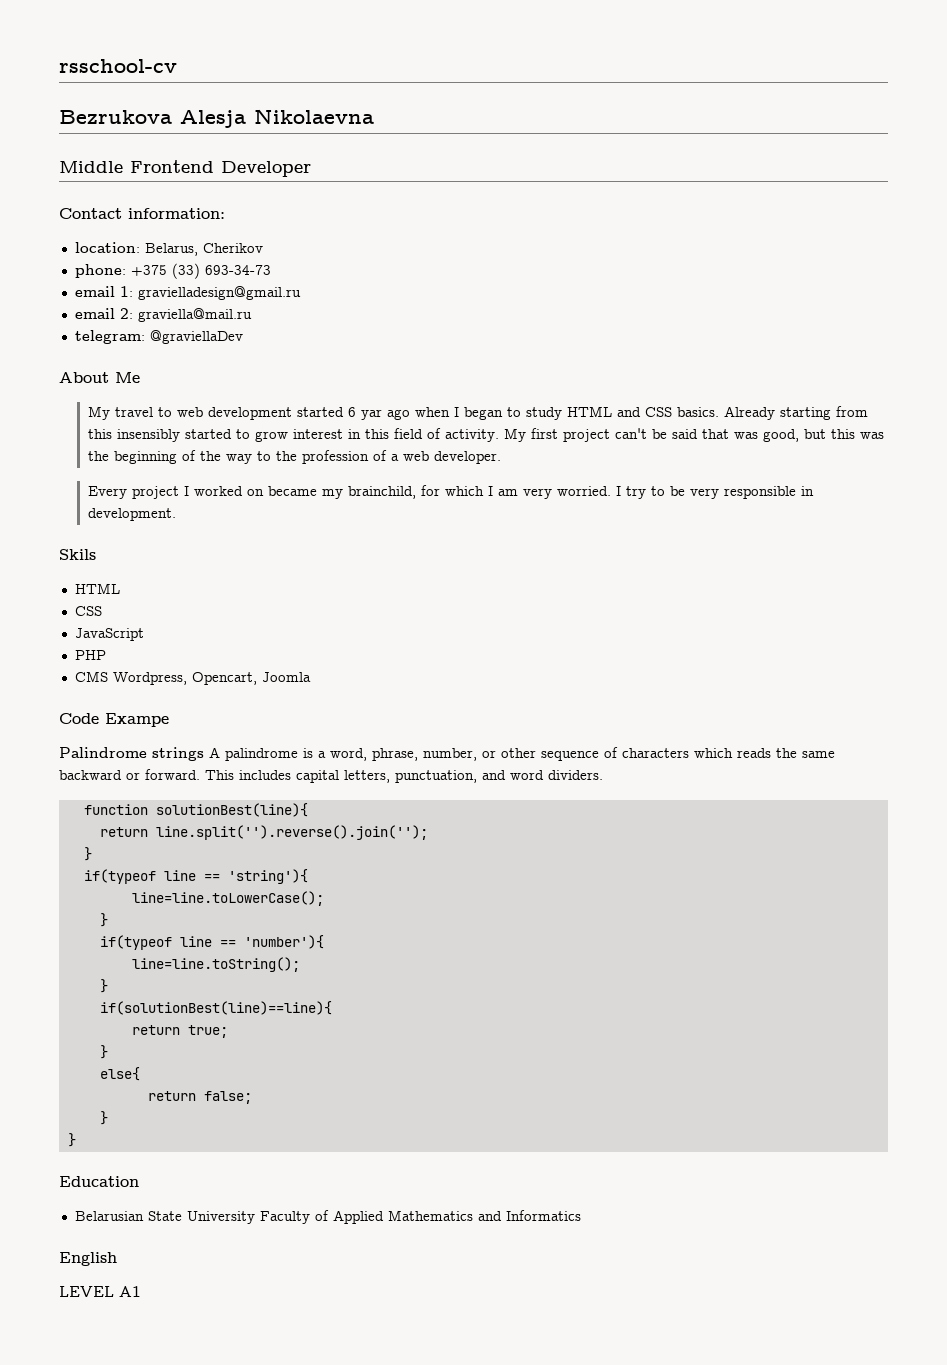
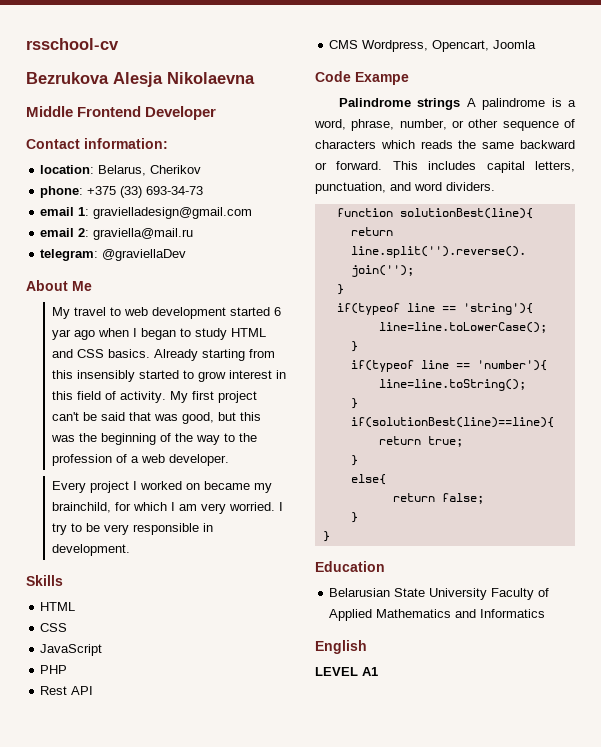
- email 1: gravielladesign@gmail.ru
+ email 1: gravielladesign@gmail.com
- Skils
+ Skills
+ Rest API

